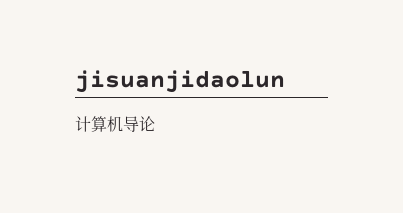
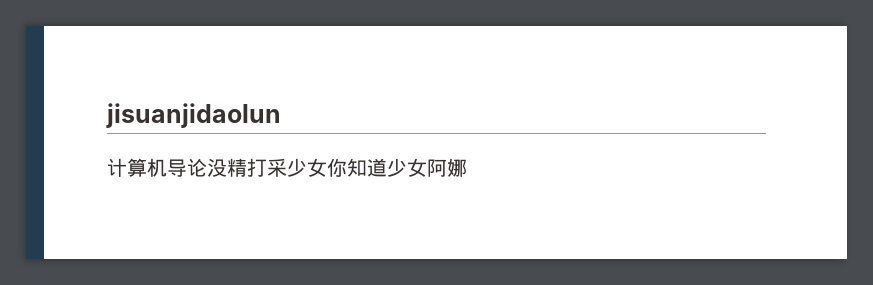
- 计算机导论
+ 计算机导论没精打采少女你知道少女阿娜

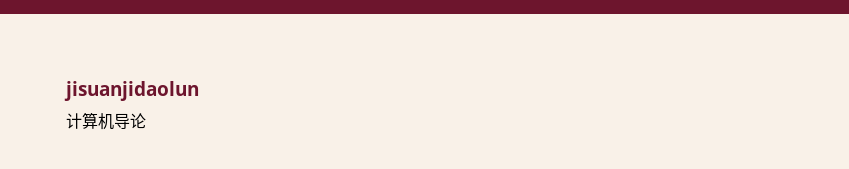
- 计算机导论没精打采少女你知道少女阿娜
+ 计算机导论

